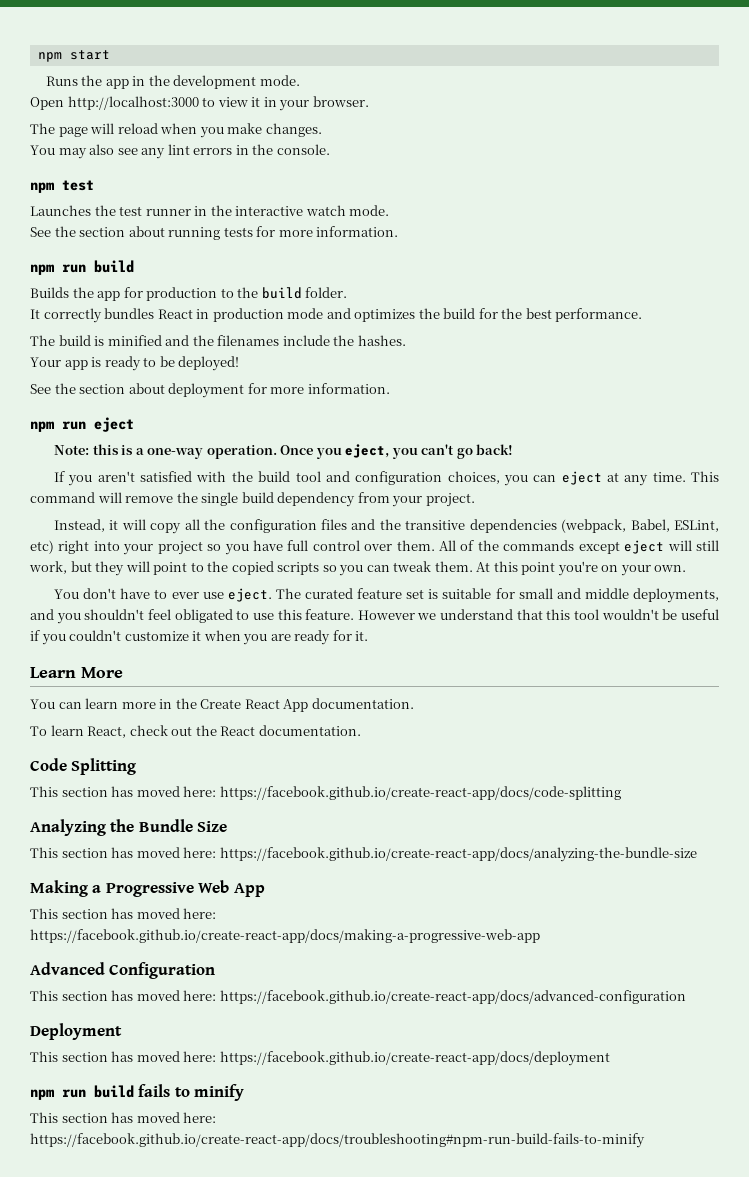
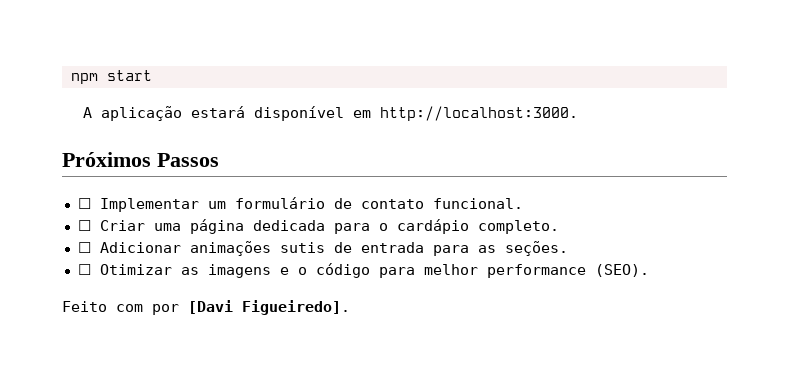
- Runs the app in the development mode.
- Open http://localhost:3000 to view it in your browser.
- The page will reload when you make changes.
- You may also see any lint errors in the console.
- npm test
- Launches the test runner in the interactive watch mode.
- See the section about running tests for more information.
- npm run build
- Builds the app for production to the build folder.
- It correctly bundles React in production mode and optimizes the build for the best performance.
- The build is minified and the filenames include the hashes.
- Your app is ready to be deployed!
- See the section about deployment for more information.
- npm run eject
- Note: this is a one-way operation. Once you eject, you can't go back!
- If you aren't satisfied with the build tool and configuration choices, you can eject at any time. This command will remove the single build dependency from your project.
- Instead, it will copy all the configuration files and the transitive dependencies (webpack, Babel, ESLint, etc) right into your project so you have full control over them. All of the commands except eject will still work, but they will point to the copied scripts so you can tweak them. At this point you're on your own.
- You don't have to ever use eject. The curated feature set is suitable for small and middle deployments, and you shouldn't feel obligated to use this feature. However we understand that this tool wouldn't be useful if you couldn't customize it when you are ready for it.
- Learn More
- You can learn more in the Create React App documentation.
- To learn React, check out the React documentation.
- Code Splitting
- This section has moved here: https://facebook.github.io/create-react-app/docs/code-splitting
- Analyzing the Bundle Size
- This section has moved here: https://facebook.github.io/create-react-app/docs/analyzing-the-bundle-size
- Making a Progressive Web App
- This section has moved here: https://facebook.github.io/create-react-app/docs/making-a-progressive-web-app
- Advanced Configuration
- This section has moved here: https://facebook.github.io/create-react-app/docs/advanced-configuration
- Deployment
- This section has moved here: https://facebook.github.io/create-react-app/docs/deployment
- npm run build fails to minify
- This section has moved here: https://facebook.github.io/create-react-app/docs/troubleshooting#npm-run-build-fails-to-minify
+ A aplicação estará disponível em http://localhost:3000.
+ Próximos Passos
+ ☐ Implementar um formulário de contato funcional.
+ ☐ Criar uma página dedicada para o cardápio completo.
+ ☐ Adicionar animações sutis de entrada para as seções.
+ ☐ Otimizar as imagens e o código para melhor performance (SEO).
+ Feito com por [Davi Figueiredo].

